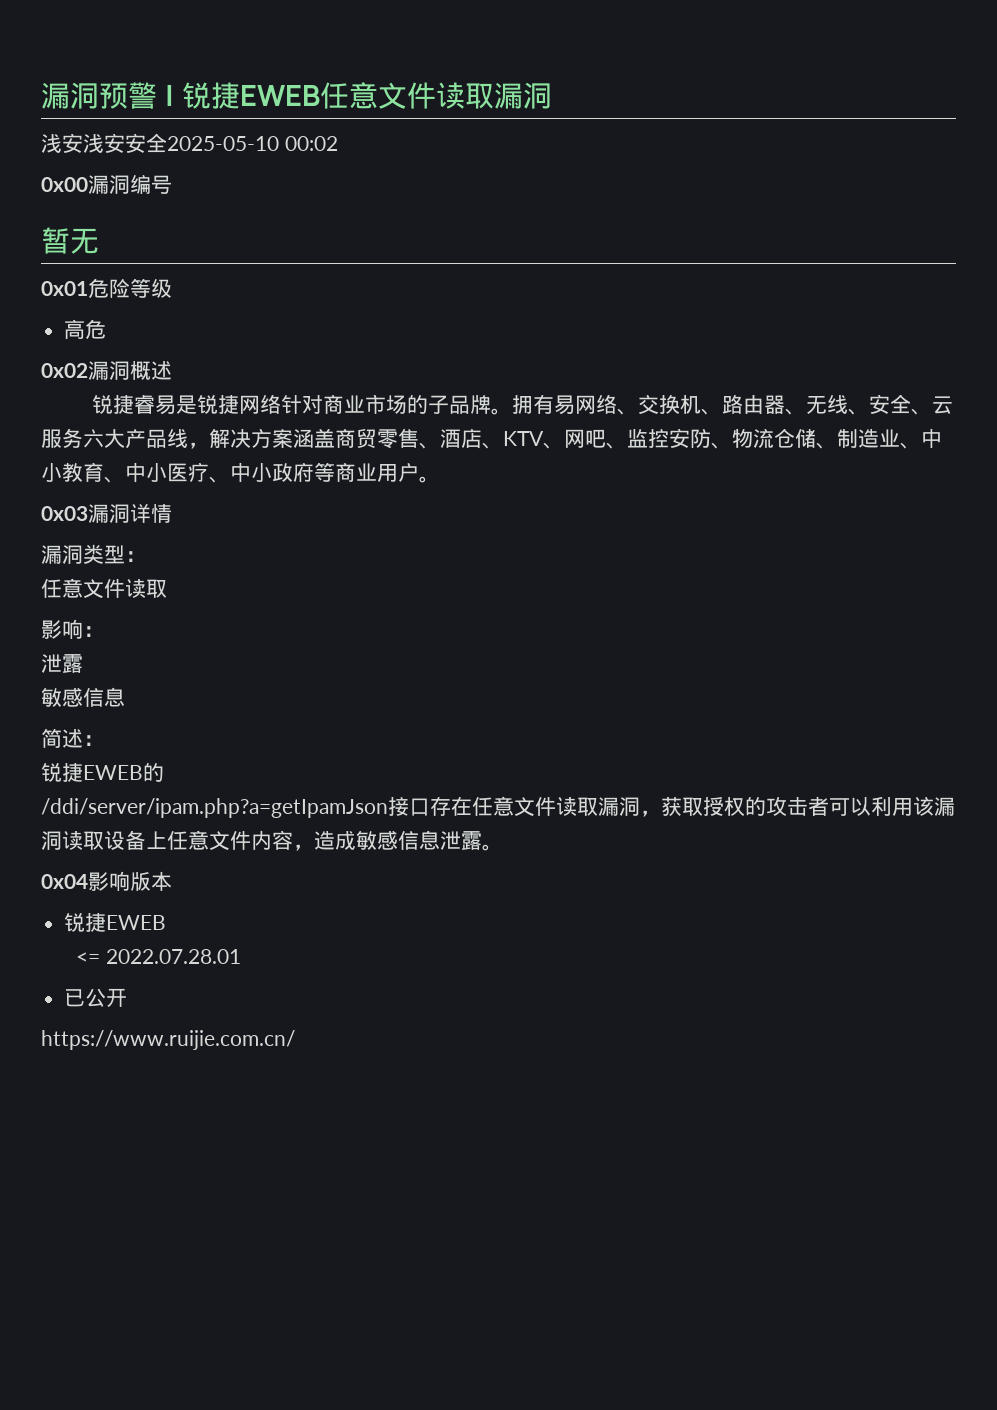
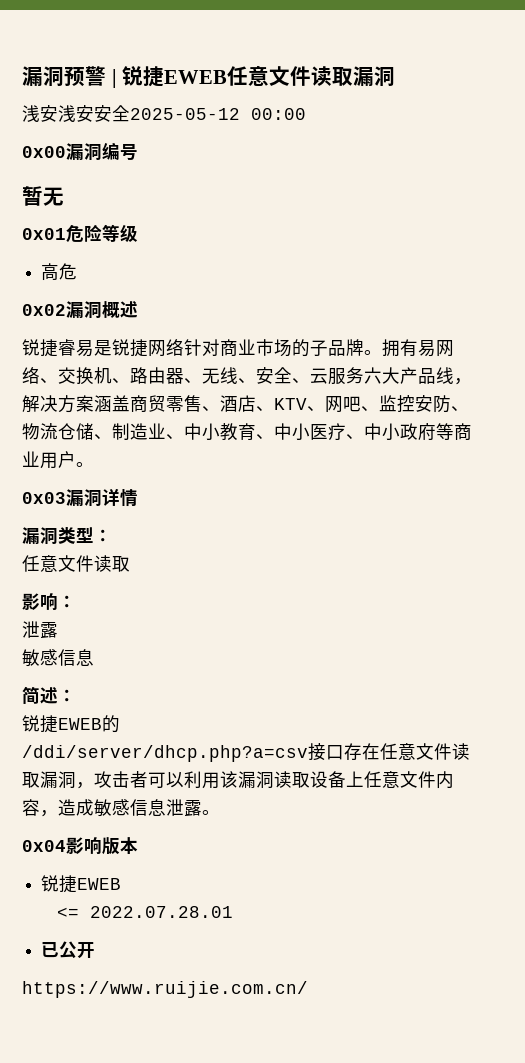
- 浅安浅安安全2025-05-10 00:02
+ 浅安浅安安全2025-05-12 00:00
- /ddi/server/ipam.php?a=getIpamJson接口存在任意文件读取漏洞，获取授权的攻击者可以利用该漏洞读取设备上任意文件内容，造成敏感信息泄露。
+ /ddi/server/dhcp.php?a=csv接口存在任意文件读取漏洞，攻击者可以利用该漏洞读取设备上任意文件内容，造成敏感信息泄露。

